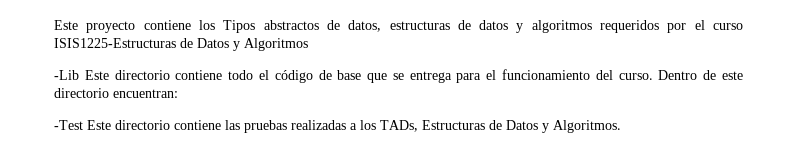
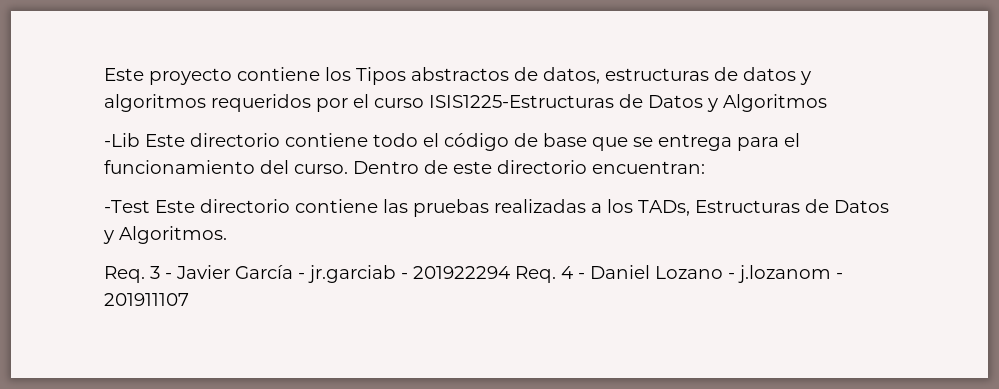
+ Req. 3 - Javier García - jr.garciab - 201922294 Req. 4 - Daniel Lozano - j.lozanom - 201911107

